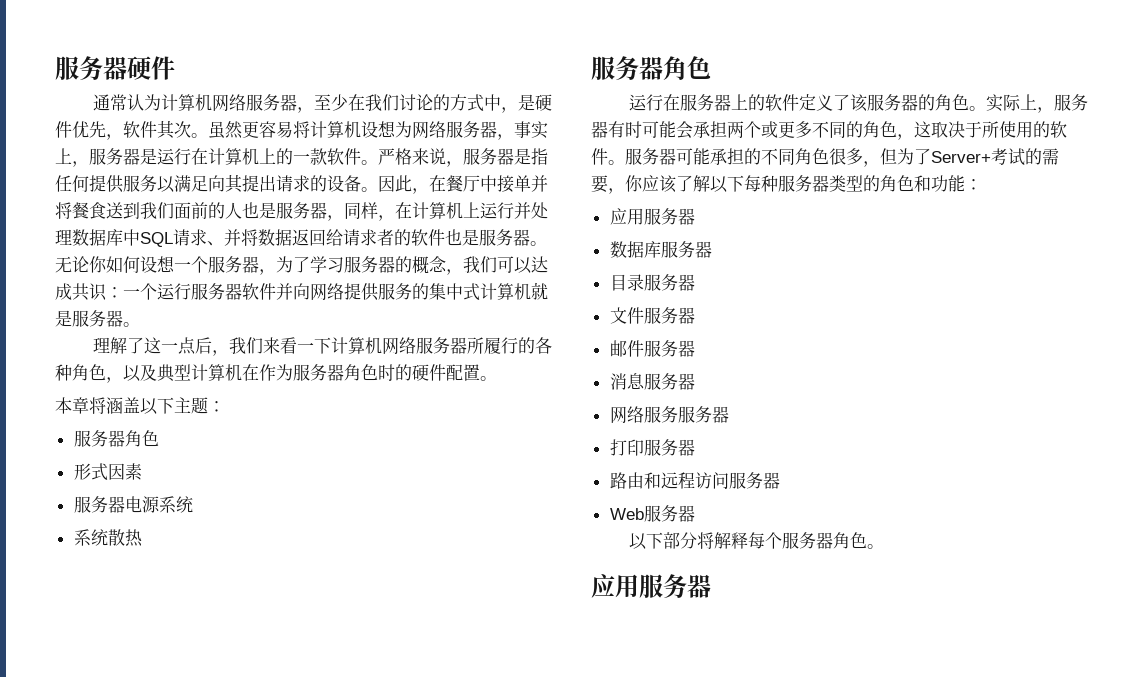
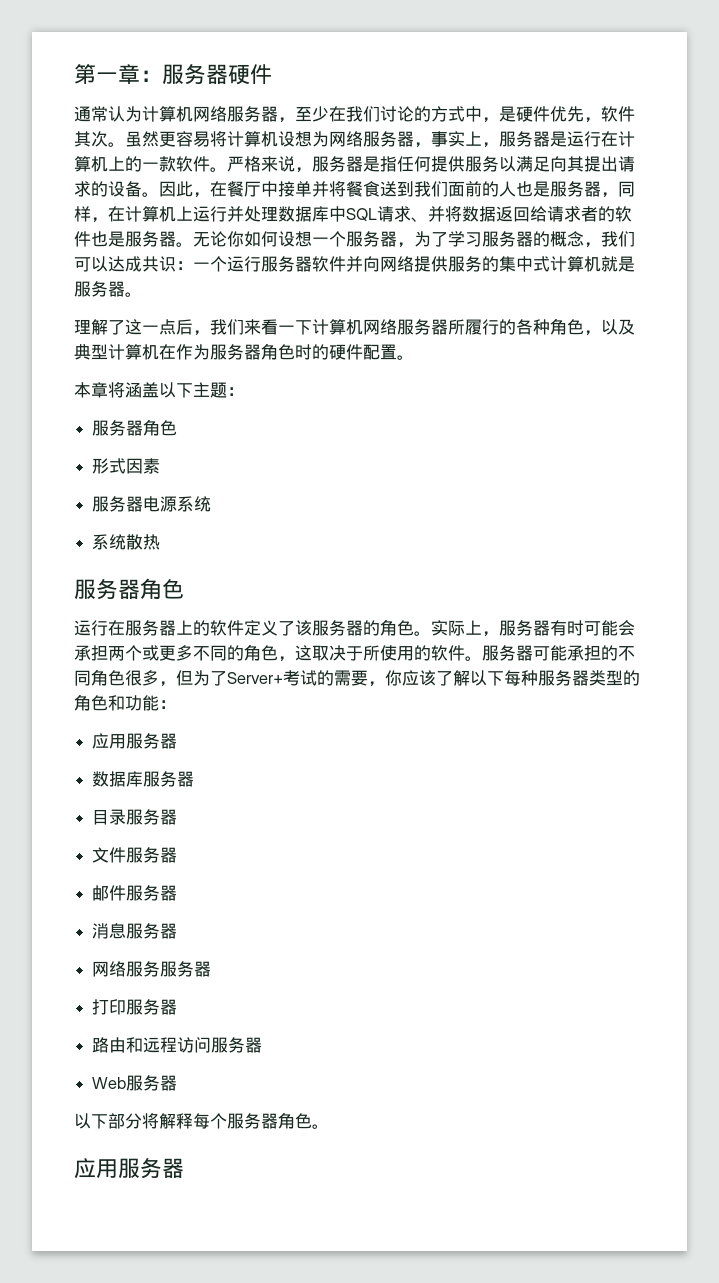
- 服务器硬件
+ 第一章：服务器硬件

